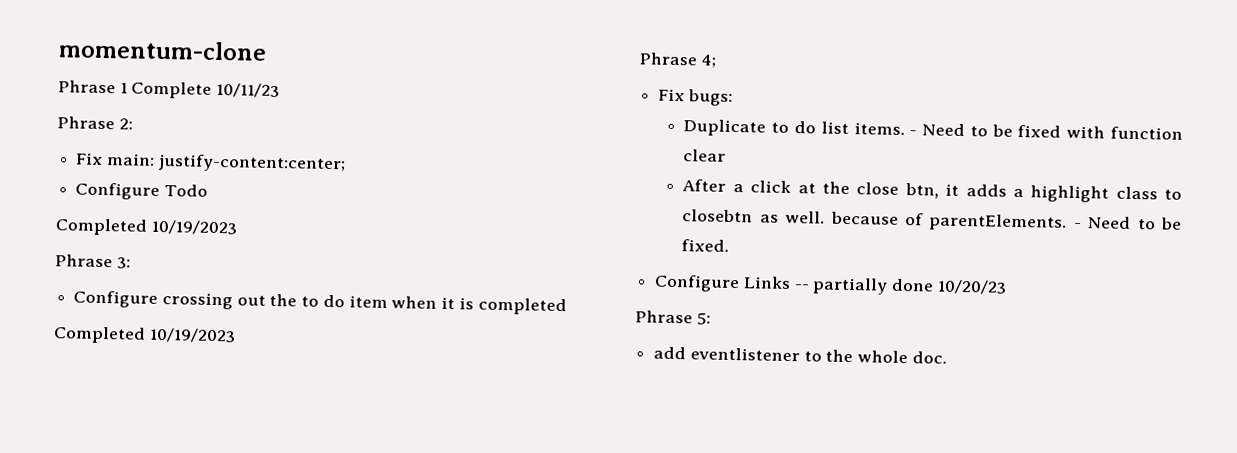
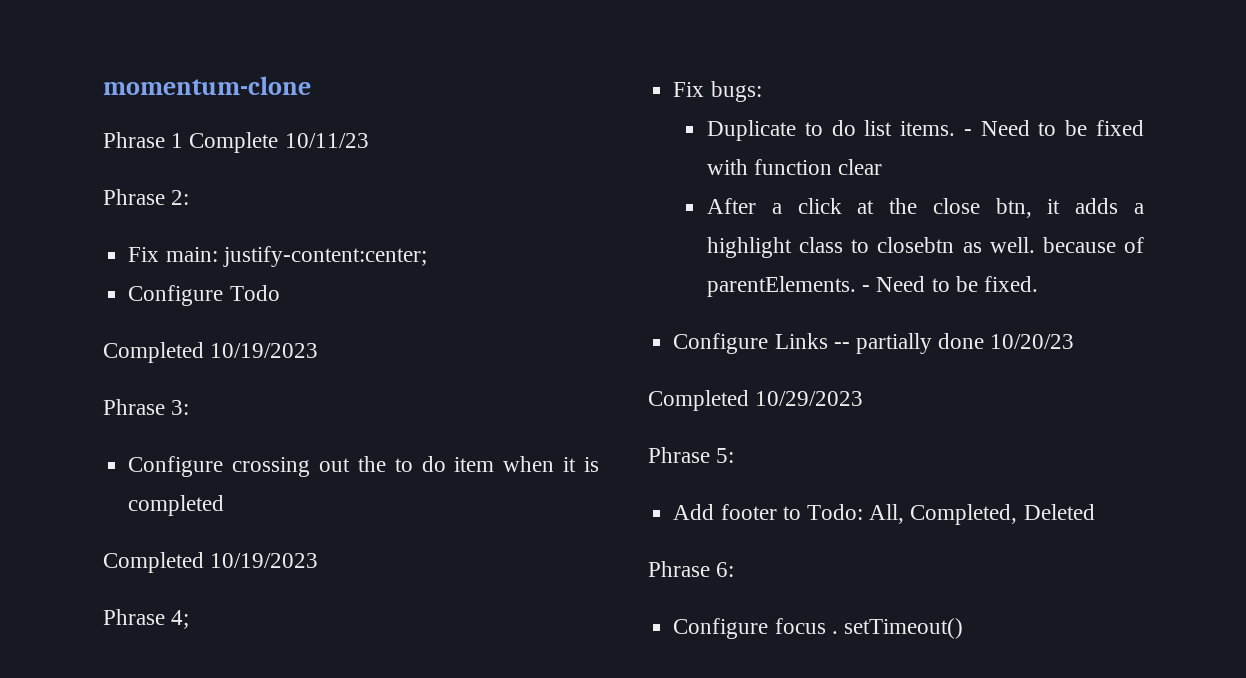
+ Completed 10/29/2023
- add eventlistener to the whole doc.
+ Add footer to Todo: All, Completed, Deleted
+ Phrase 6:
+ Configure focus . setTimeout()

